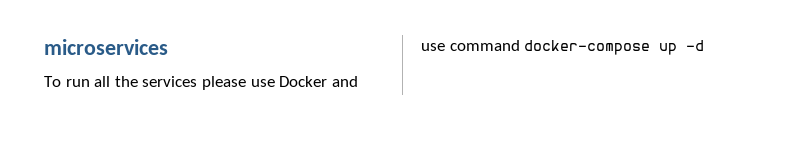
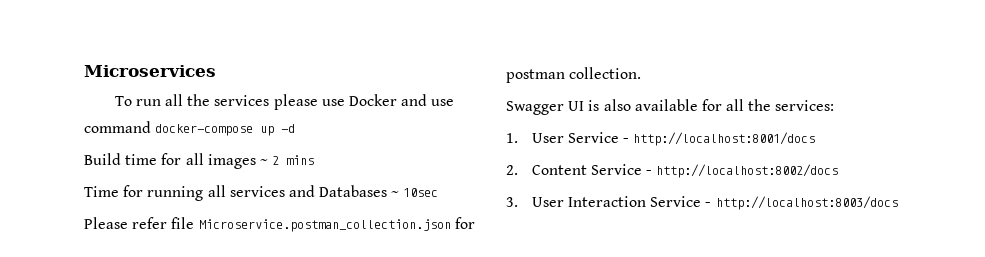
- microservices
+ Microservices
+ Build time for all images ~ 2 mins
+ Time for running all services and Databases ~ 10sec
+ Please refer file Microservice.postman_collection.json for postman collection.
+ Swagger UI is also available for all the services:
+ 1. User Service - http://localhost:8001/docs
+ 2. Content Service - http://localhost:8002/docs
+ 3. User Interaction Service - http://localhost:8003/docs

